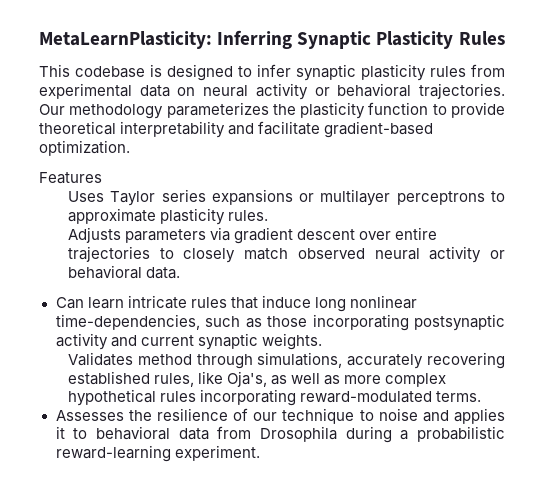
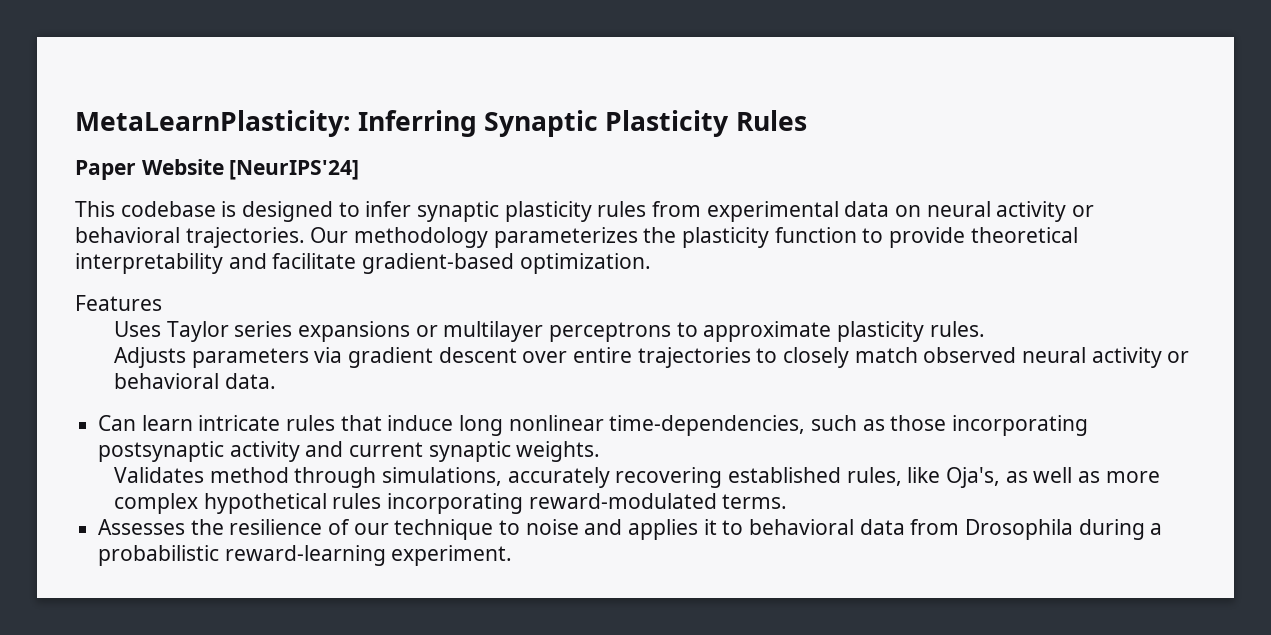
+ Paper Website [NeurIPS'24]

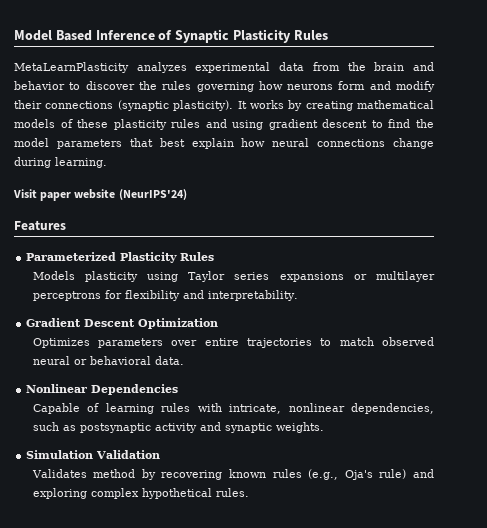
- MetaLearnPlasticity: Inferring Synaptic Plasticity Rules
+ Model Based Inference of Synaptic Plasticity Rules
- Paper Website [NeurIPS'24]
- This codebase is designed to infer synaptic plasticity rules from experimental data on neural activity or behavioral trajectories. Our methodology parameterizes the plasticity function to provide theoretical interpretability and facilitate gradient-based optimization.
+ MetaLearnPlasticity analyzes experimental data from the brain and behavior to discover the rules governing how neurons form and modify their connections (synaptic plasticity). It works by creating mathematical models of these plasticity rules and using gradient descent to find the model parameters that best explain how neural connections change during learning.
+ Visit paper website (NeurIPS'24)
  Features
- Uses Taylor series expansions or multilayer perceptrons to approximate plasticity rules.
- Adjusts parameters via gradient descent over entire trajectories to closely match observed neural activity or behavioral data.
+ Parameterized Plasticity Rules
+ Models plasticity using Taylor series expansions or multilayer perceptrons for flexibility and interpretability.
+ Gradient Descent Optimization
+ Optimizes parameters over entire trajectories to match observed neural or behavioral data.
- Can learn intricate rules that induce long nonlinear time-dependencies, such as those incorporating postsynaptic activity and current synaptic weights.
+ Nonlinear Dependencies
+ Capable of learning rules with intricate, nonlinear dependencies, such as postsynaptic activity and synaptic weights.
+ Simulation Validation
- Validates method through simulations, accurately recovering established rules, like Oja's, as well as more complex hypothetical rules incorporating reward-modulated terms.
- Assesses the resilience of our technique to noise and applies it to behavioral data from Drosophila during a probabilistic reward-learning experiment.
+ Validates method by recovering known rules (e.g., Oja's rule) and exploring complex hypothetical rules.

